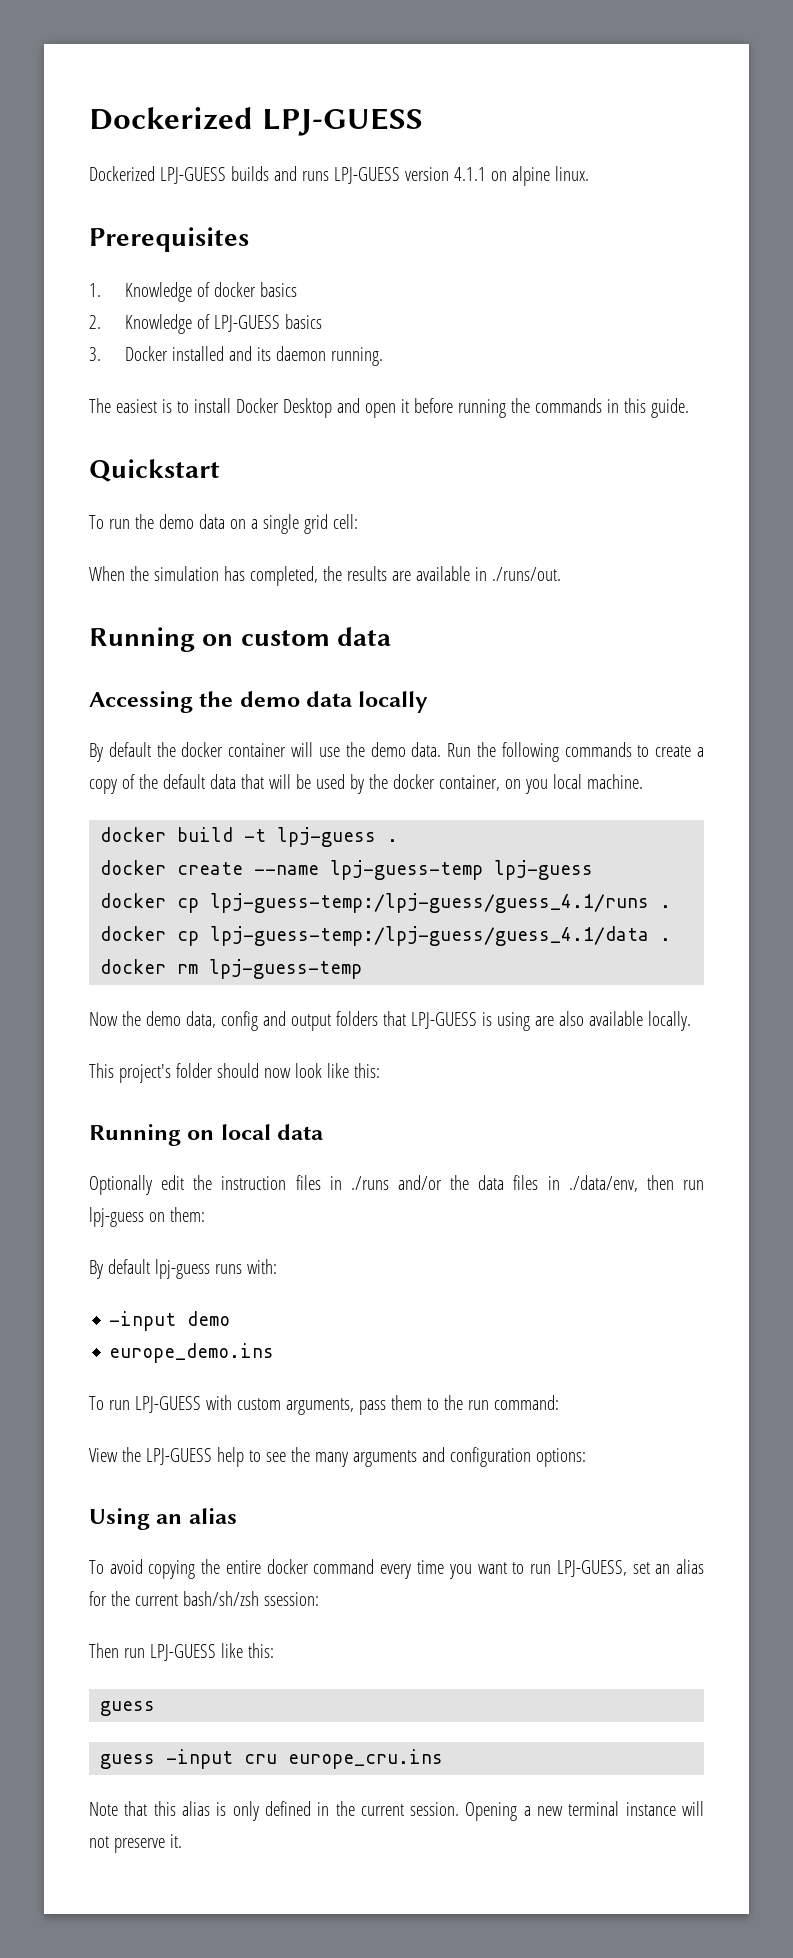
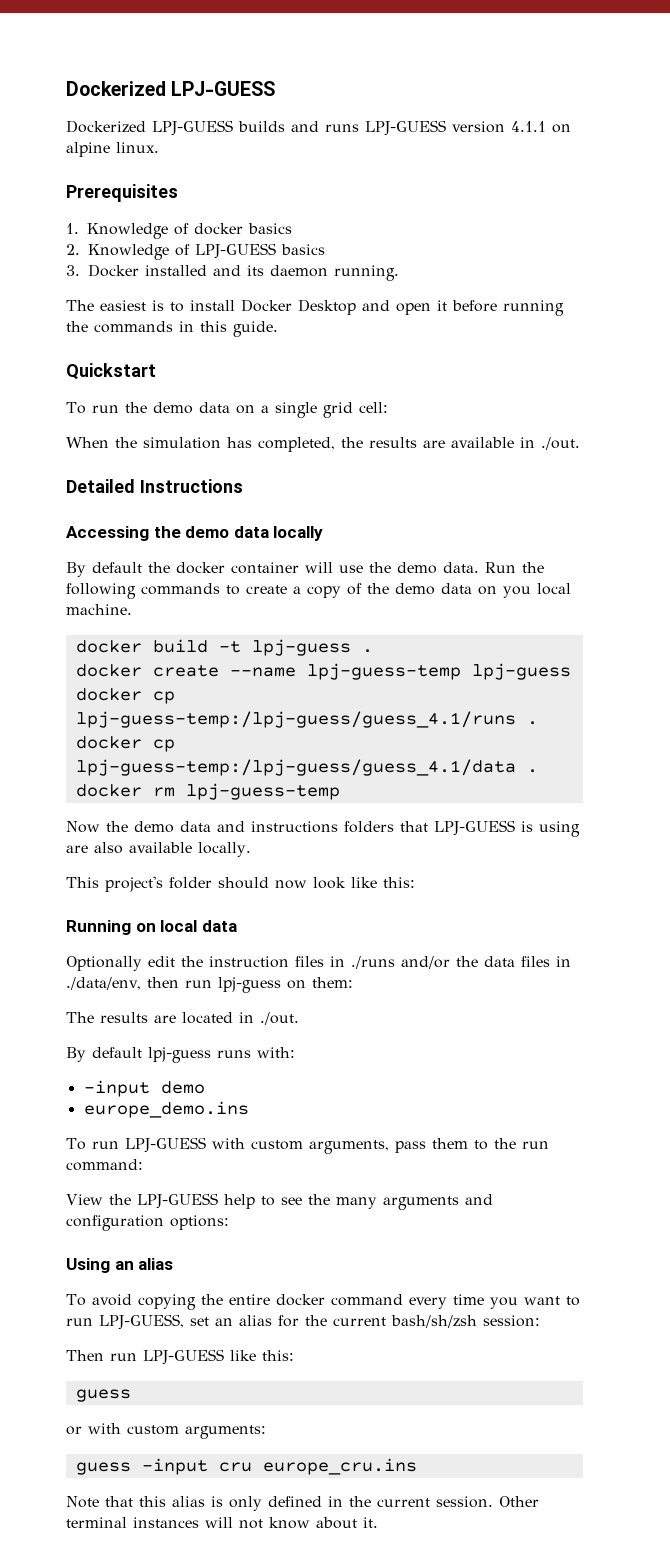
- When the simulation has completed, the results are available in ./runs/out.
- Running on custom data
+ When the simulation has completed, the results are available in ./out.
+ Detailed Instructions
- Run the following commands to create a copy of the default data that will be used by the docker container, on you local machine.
+ Run the following commands to create a copy of the demo data on you local machine.
- Now the demo data, config and output folders that LPJ-GUESS is using are also available locally.
+ Now the demo data and instructions folders that LPJ-GUESS is using are also available locally.
+ The results are located in ./out.
- To avoid copying the entire docker command every time you want to run LPJ-GUESS, set an alias for the current bash/sh/zsh ssession:
+ To avoid copying the entire docker command every time you want to run LPJ-GUESS, set an alias for the current bash/sh/zsh session:
+ or with custom arguments:
- Opening a new terminal instance will not preserve it.
+ Other terminal instances will not know about it.

